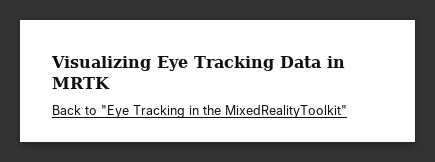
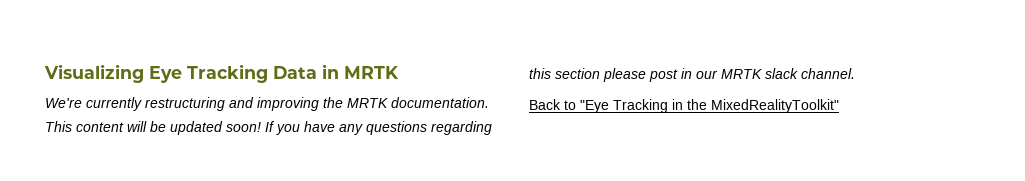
+ We're currently restructuring and improving the MRTK documentation. This content will be updated soon! If you have any questions regarding this section please post in our MRTK slack channel.

